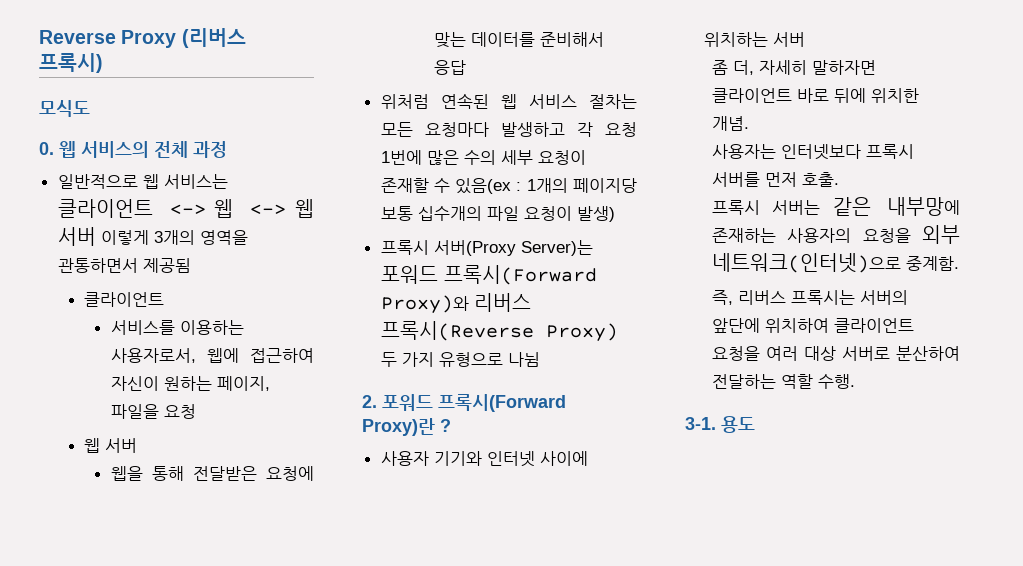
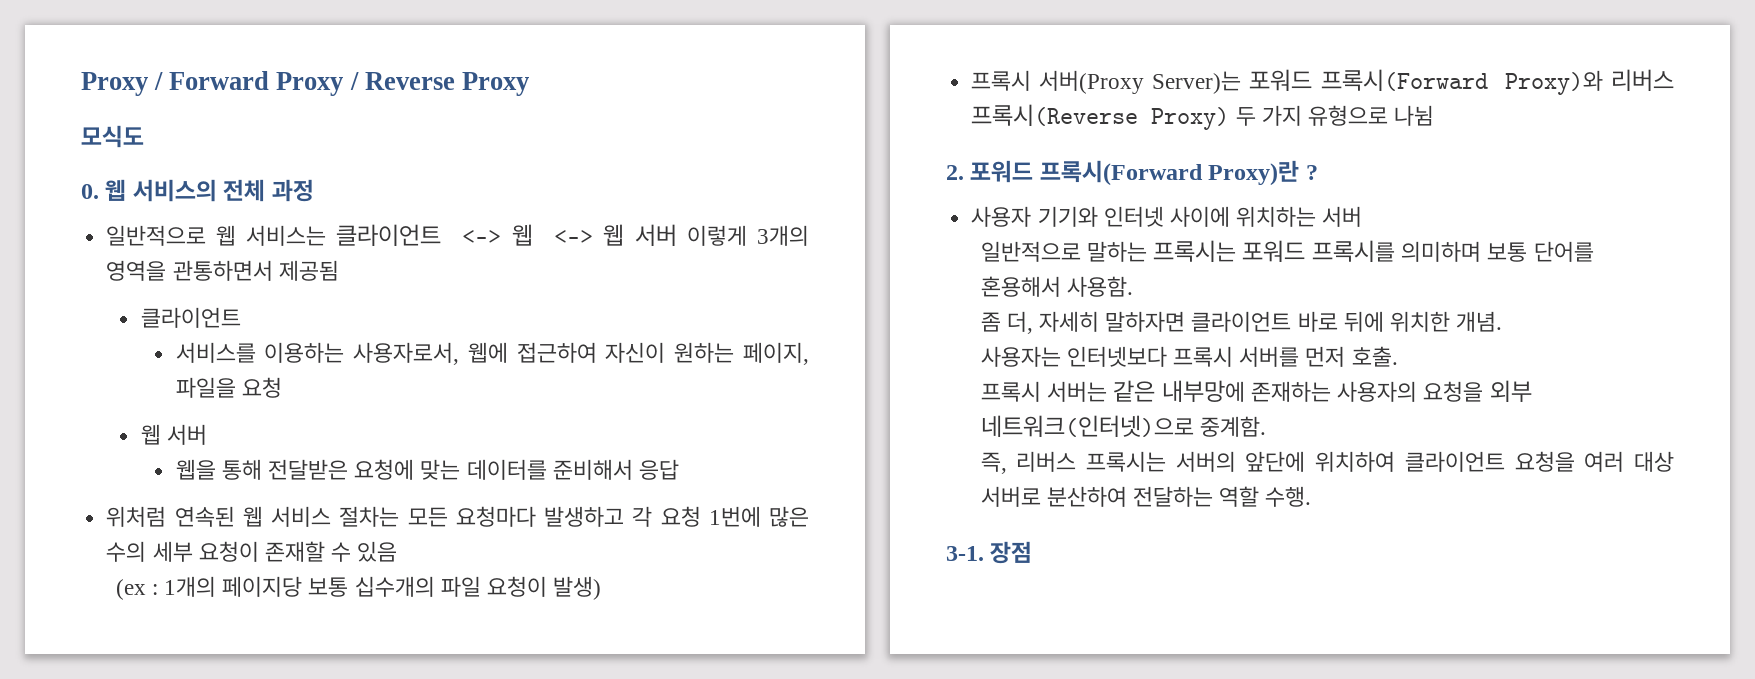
- Reverse Proxy (리버스 프록시)
+ Proxy / Forward Proxy / Reverse Proxy
- 위처럼 연속된 웹 서비스 절차는 모든 요청마다 발생하고 각 요청 1번에 많은 수의 세부 요청이 존재할 수 있음(ex : 1개의 페이지당 보통 십수개의 파일 요청이 발생)
+ 위처럼 연속된 웹 서비스 절차는 모든 요청마다 발생하고 각 요청 1번에 많은 수의 세부 요청이 존재할 수 있음
+ (ex : 1개의 페이지당 보통 십수개의 파일 요청이 발생)
+ 일반적으로 말하는 프록시는 포워드 프록시를 의미하며 보통 단어를 혼용해서 사용함.
- 용도
+ 장점

